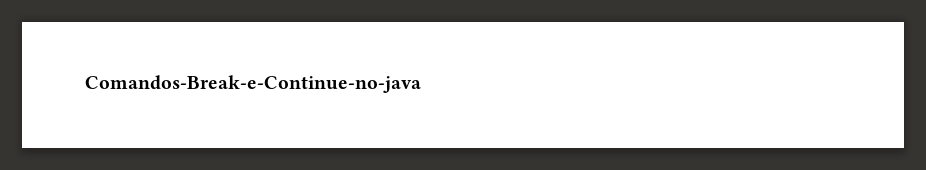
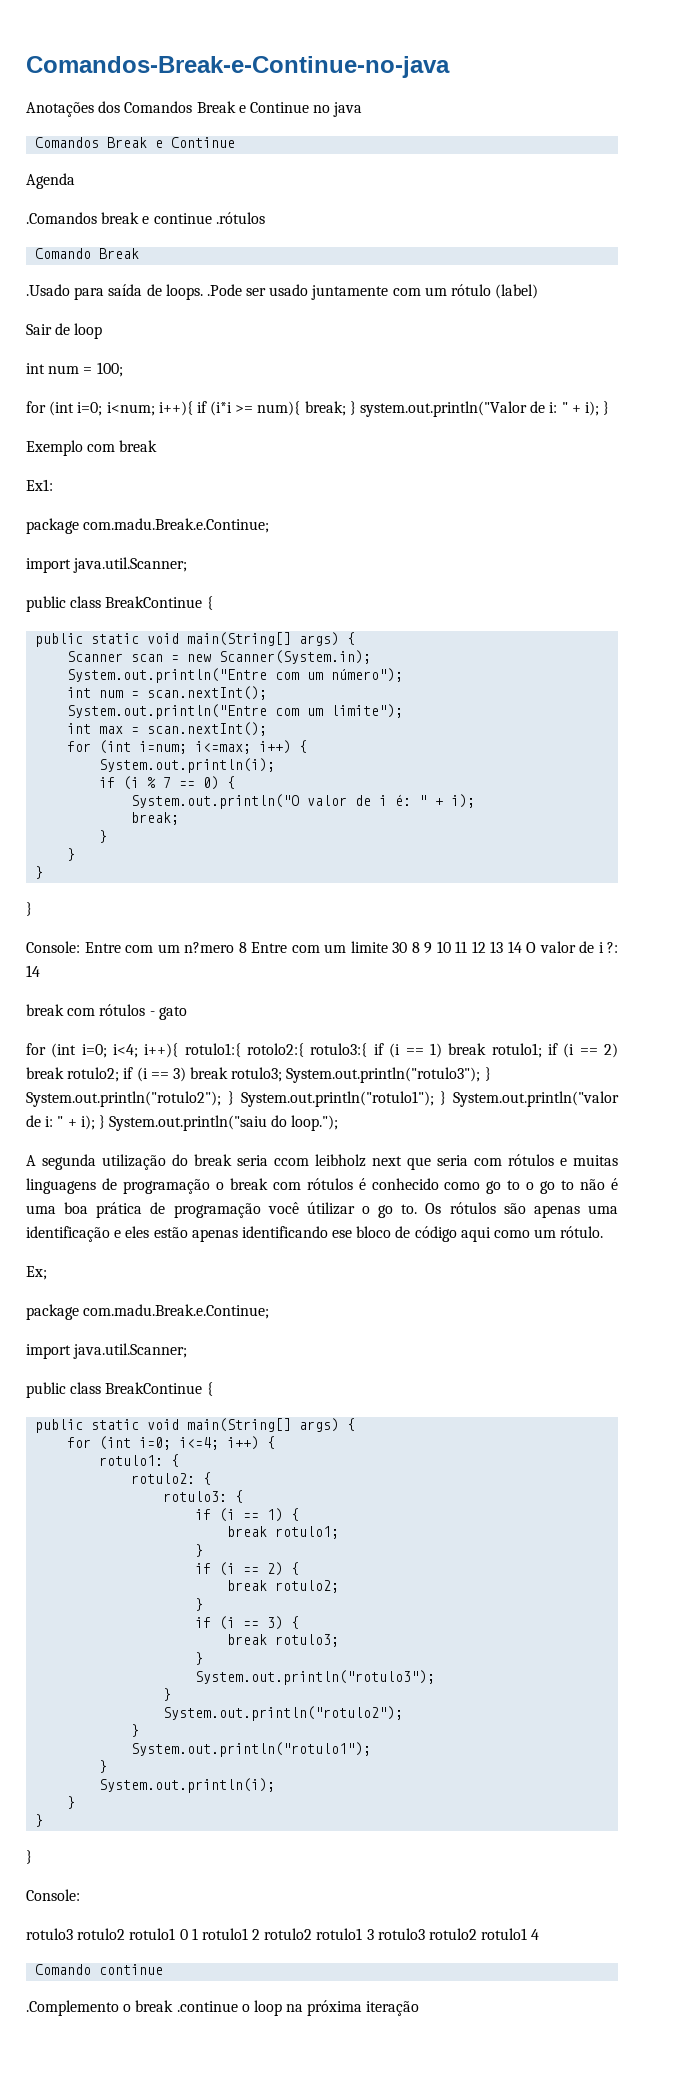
+ Anotações dos Comandos Break e Continue no java
+ Comandos Break e Continue
+ Agenda
+ .Comandos break e continue .rótulos
+ Comando Break
+ .Usado para saída de loops. .Pode ser usado juntamente com um rótulo (label)
+ Sair de loop
+ int num = 100;
+ for (int i=0; i<num; i++){ if (i*i >= num){ break; } system.out.println("Valor de i: " + i); }
+ Exemplo com break
+ Ex1:
+ package com.madu.Break.e.Continue;
+ import java.util.Scanner;
+ public class BreakContinue {
+ public static void main(String[] args) {
+ Scanner scan = new Scanner(System.in);
+ System.out.println("Entre com um número");
+ int num = scan.nextInt();
+ System.out.println("Entre com um limite");
+ int max = scan.nextInt();
+ for (int i=num; i<=max; i++) {
+ System.out.println(i);
+ if (i % 7 == 0) {
+ System.out.println("O valor de i é: " + i);
+ break;
+ }
+ }
+ }
+ }
+ Console: Entre com um n?mero 8 Entre com um limite 30 8 9 10 11 12 13 14 O valor de i ?: 14
+ break com rótulos - gato
+ for (int i=0; i<4; i++){ rotulo1:{ rotolo2:{ rotulo3:{ if (i == 1) break rotulo1; if (i == 2) break rotulo2; if (i == 3) break rotulo3; System.out.println("rotulo3"); } System.out.println("rotulo2"); } System.out.println("rotulo1"); } System.out.println("valor de i: " + i); } System.out.println("saiu do loop.");
+ A segunda utilização do break seria ccom leibholz next que seria com rótulos e muitas linguagens de programação o break com rótulos é conhecido como go to o go to não é uma boa prática de programação você útilizar o go to. Os rótulos são apenas uma identificação e eles estão apenas identificando ese bloco de código aqui como um rótulo.
+ Ex;
+ package com.madu.Break.e.Continue;
+ import java.util.Scanner;
+ public class BreakContinue {
+ public static void main(String[] args) {
+ for (int i=0; i<=4; i++) {
+ rotulo1: {
+ rotulo2: {
+ rotulo3: {
+ if (i == 1) {
+ break rotulo1;
+ }
+ if (i == 2) {
+ break rotulo2;
+ }
+ if (i == 3) {
+ break rotulo3;
+ }
+ System.out.println("rotulo3");
+ }
+ System.out.println("rotulo2");
+ }
+ System.out.println("rotulo1");
+ }
+ System.out.println(i);
+ }
+ }
+ }
+ Console:
+ rotulo3 rotulo2 rotulo1 0 1 rotulo1 2 rotulo2 rotulo1 3 rotulo3 rotulo2 rotulo1 4
+ Comando continue
+ .Complemento o break .continue o loop na próxima iteração

